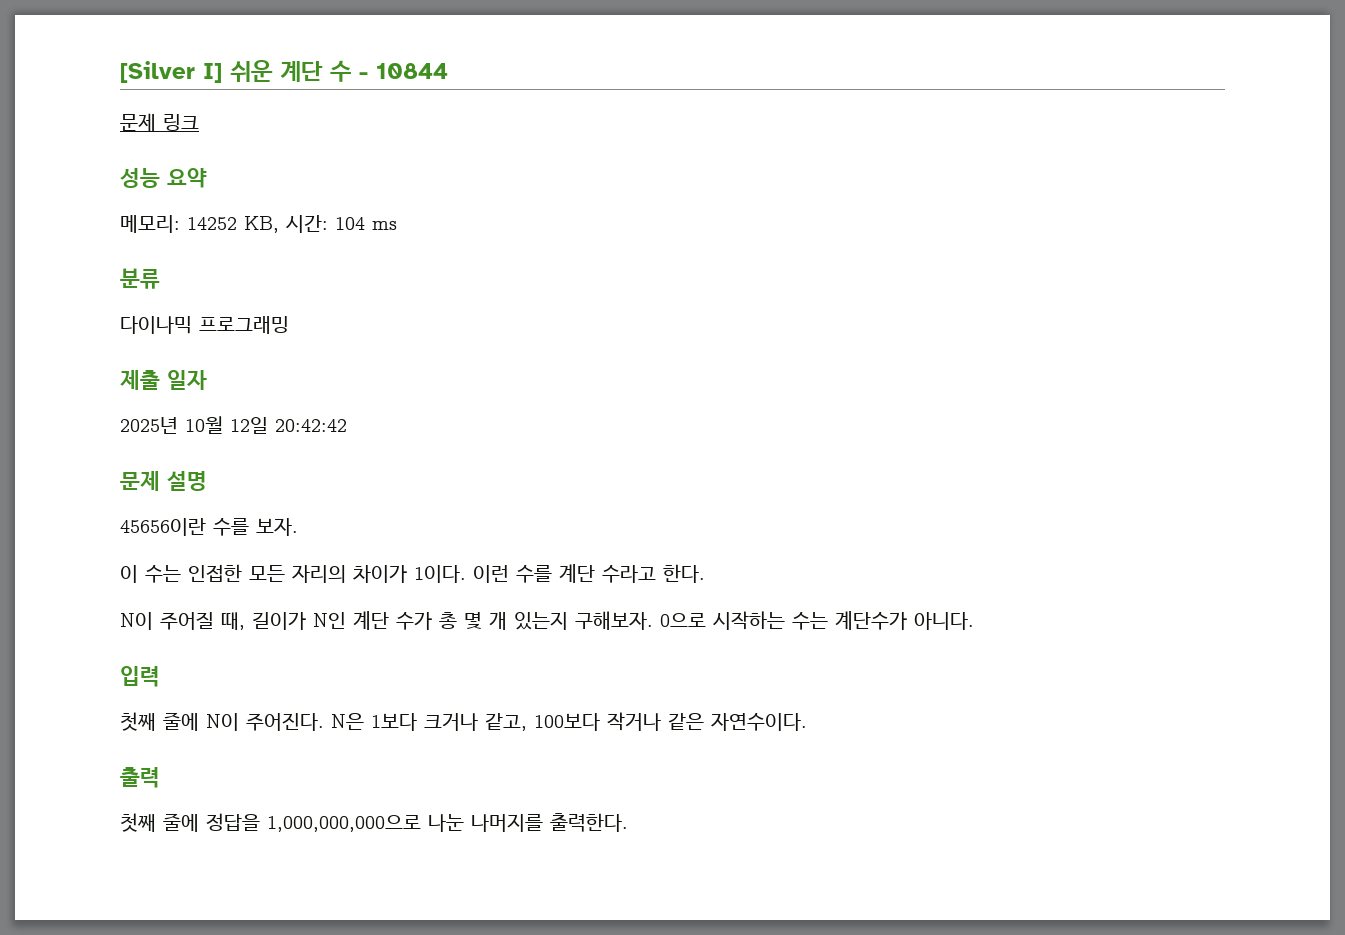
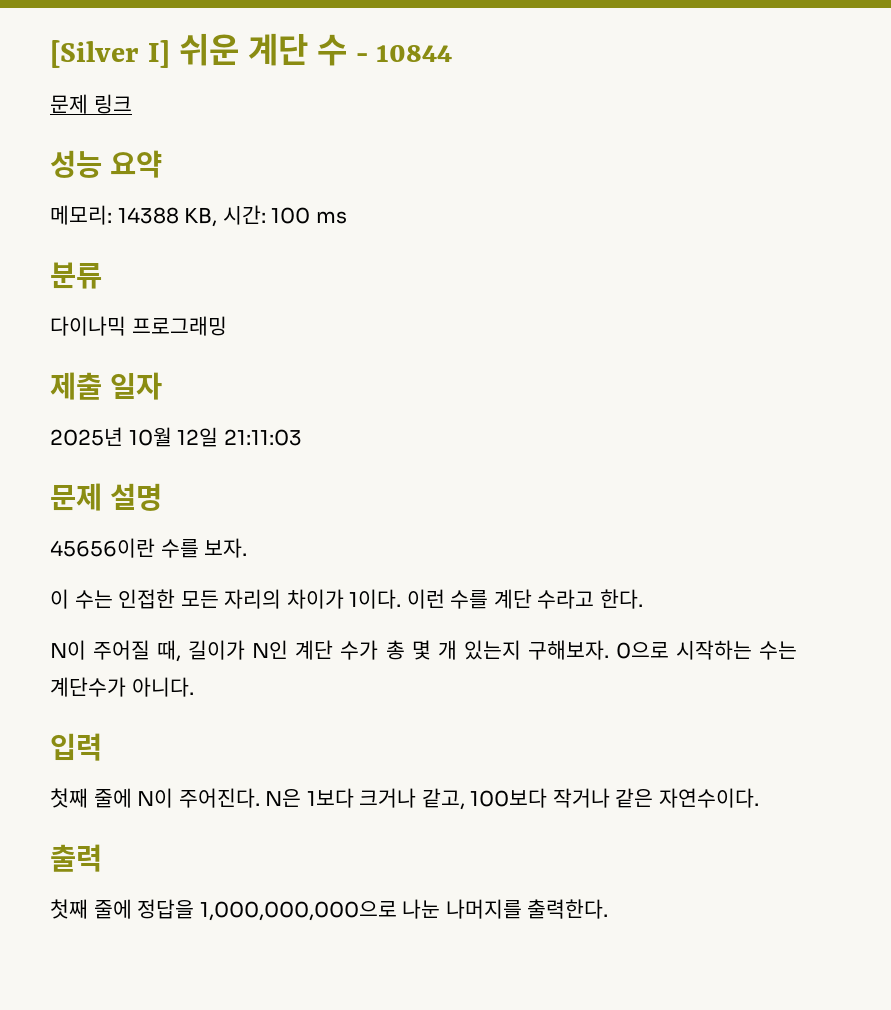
- 메모리: 14252 KB, 시간: 104 ms
+ 메모리: 14388 KB, 시간: 100 ms
- 2025년 10월 12일 20:42:42
+ 2025년 10월 12일 21:11:03

